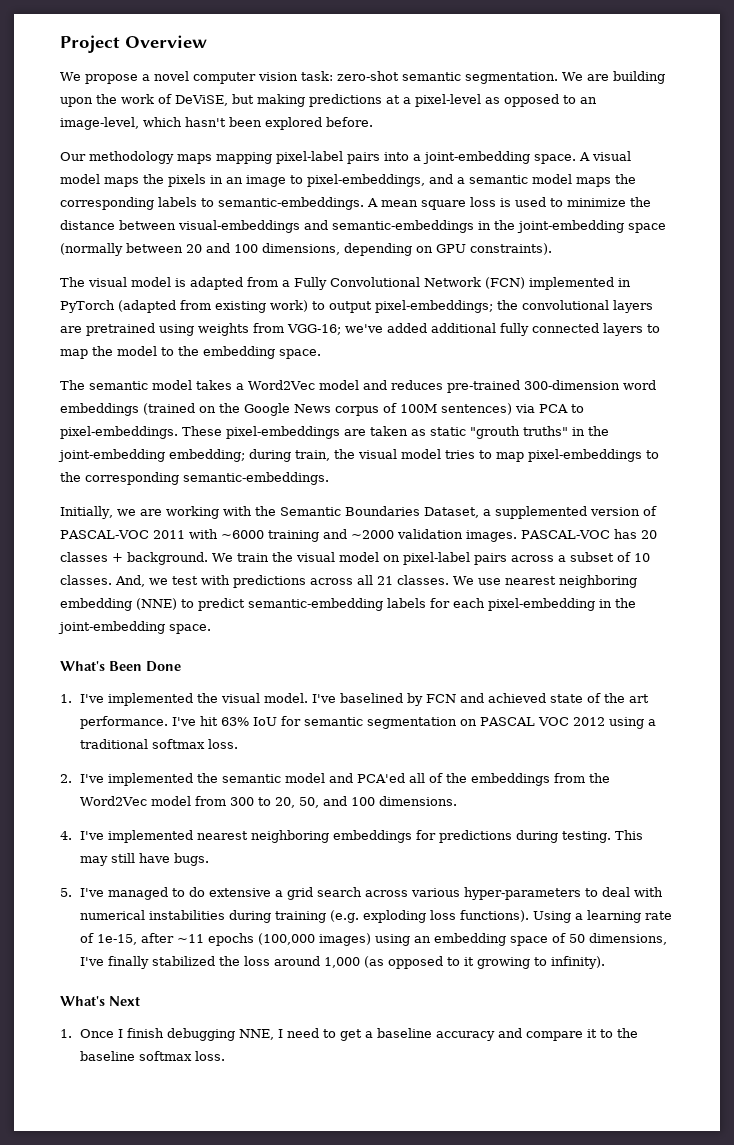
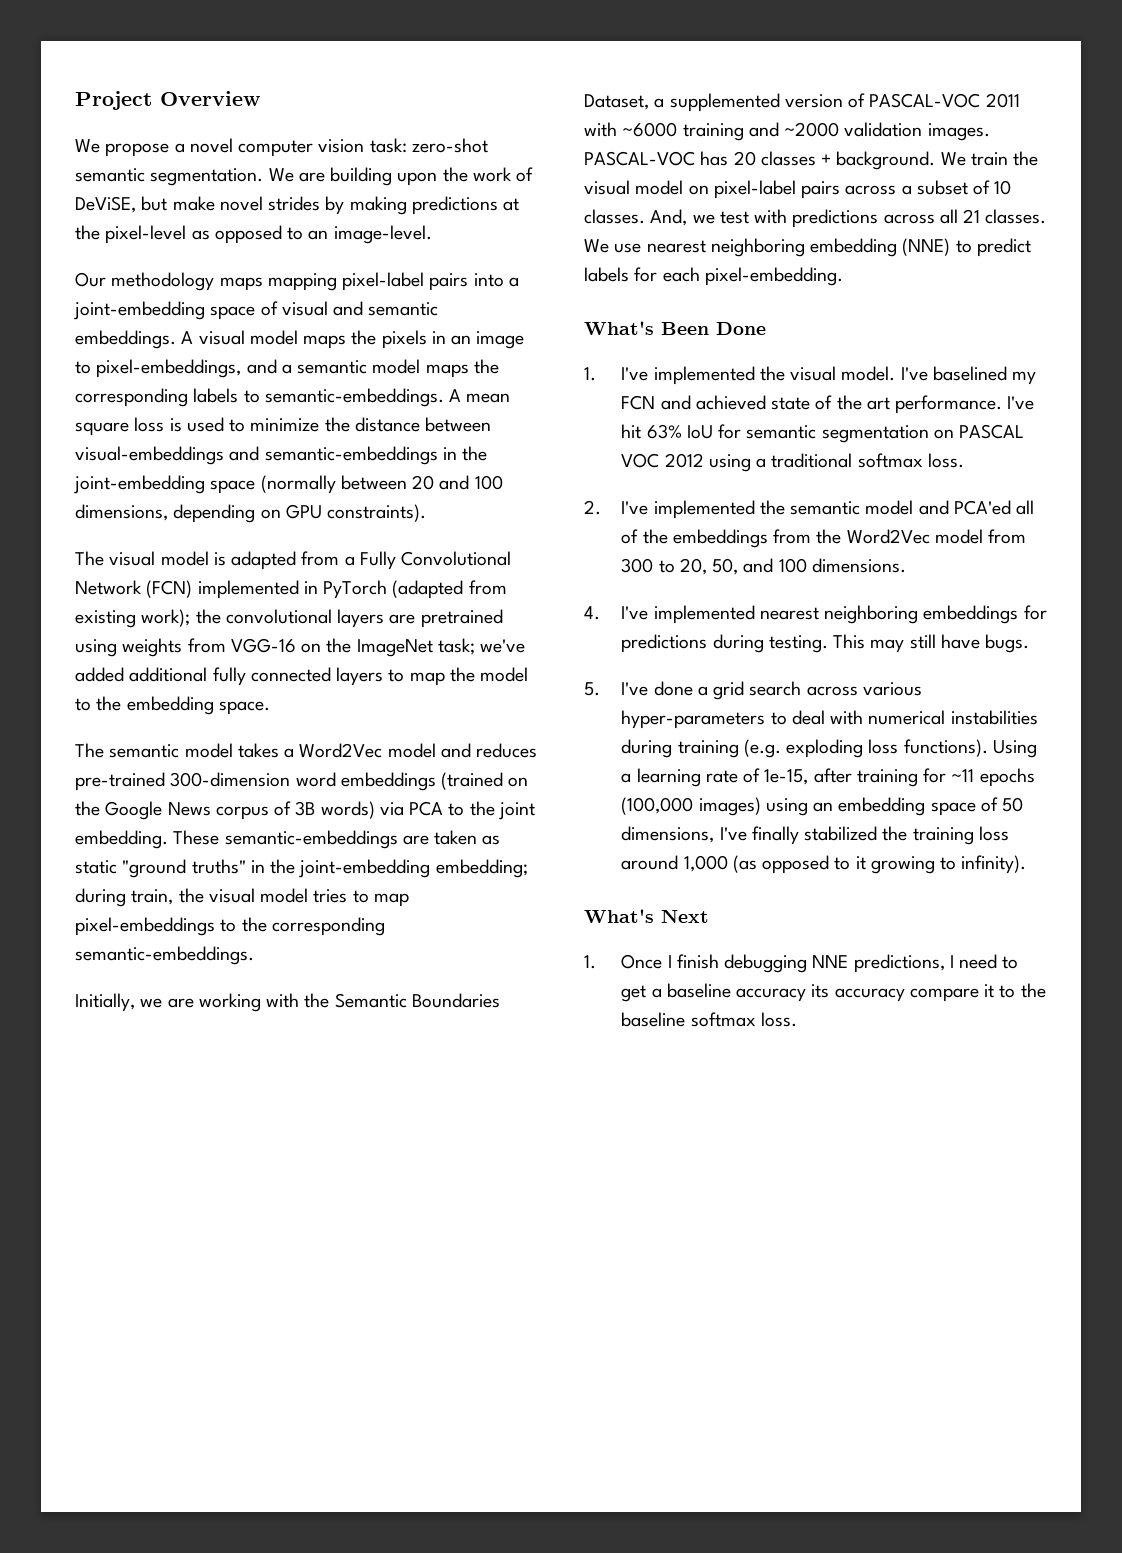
- We are building upon the work of DeViSE, but making predictions at a pixel-level as opposed to an image-level, which hasn't been explored before.
+ We are building upon the work of DeViSE, but make novel strides by making predictions at the pixel-level as opposed to an image-level.
- Our methodology maps mapping pixel-label pairs into a joint-embedding space.
+ Our methodology maps mapping pixel-label pairs into a joint-embedding space of visual and semantic embeddings.
- The visual model is adapted from a Fully Convolutional Network (FCN) implemented in PyTorch (adapted from existing work) to output pixel-embeddings; the convolutional layers are pretrained using weights from VGG-16; we've added additional fully connected layers to map the model to the embedding space.
+ The visual model is adapted from a Fully Convolutional Network (FCN) implemented in PyTorch (adapted from existing work); the convolutional layers are pretrained using weights from VGG-16 on the ImageNet task; we've added additional fully connected layers to map the model to the embedding space.
- The semantic model takes a Word2Vec model and reduces pre-trained 300-dimension word embeddings (trained on the Google News corpus of 100M sentences) via PCA to pixel-embeddings. These pixel-embeddings are taken as static "grouth truths" in the joint-embedding embedding; during train, the visual model tries to map pixel-embeddings to the corresponding semantic-embeddings.
+ The semantic model takes a Word2Vec model and reduces pre-trained 300-dimension word embeddings (trained on the Google News corpus of 3B words) via PCA to the joint embedding. These semantic-embeddings are taken as static "ground truths" in the joint-embedding embedding; during train, the visual model tries to map pixel-embeddings to the corresponding semantic-embeddings.
- We use nearest neighboring embedding (NNE) to predict semantic-embedding labels for each pixel-embedding in the joint-embedding space.
+ We use nearest neighboring embedding (NNE) to predict labels for each pixel-embedding.
- I've baselined by FCN and achieved state of the art performance.
+ I've baselined my FCN and achieved state of the art performance.
- 5. I've managed to do extensive a grid search across various hyper-parameters to deal with numerical instabilities during training (e.g. exploding loss functions).
+ 5. I've done a grid search across various hyper-parameters to deal with numerical instabilities during training (e.g. exploding loss functions).
- Using a learning rate of 1e-15, after ~11 epochs (100,000 images) using an embedding space of 50 dimensions, I've finally stabilized the loss around 1,000 (as opposed to it growing to infinity).
+ Using a learning rate of 1e-15, after training for ~11 epochs (100,000 images) using an embedding space of 50 dimensions, I've finally stabilized the training loss around 1,000 (as opposed to it growing to infinity).
- 1. Once I finish debugging NNE, I need to get a baseline accuracy and compare it to the baseline softmax loss.
+ 1. Once I finish debugging NNE predictions, I need to get a baseline accuracy its accuracy compare it to the baseline softmax loss.

